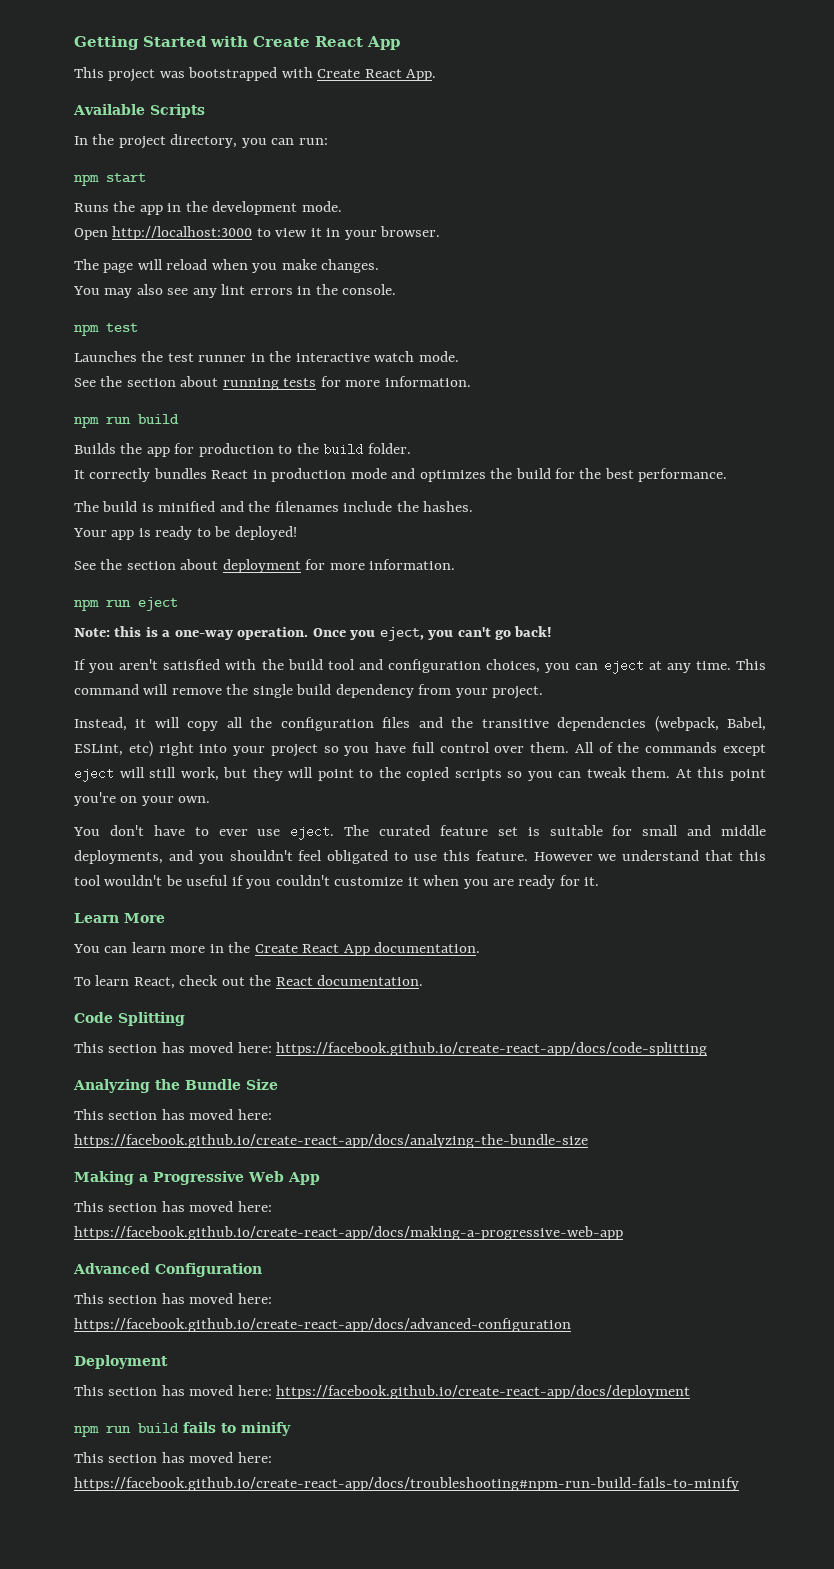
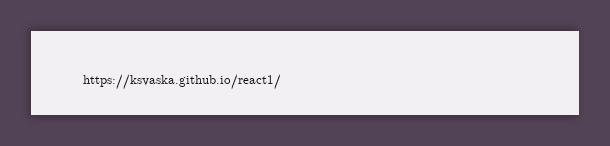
- Getting Started with Create React App
- This project was bootstrapped with Create React App.
- Available Scripts
- In the project directory, you can run:
- npm start
- Runs the app in the development mode.
- Open http://localhost:3000 to view it in your browser.
- The page will reload when you make changes.
- You may also see any lint errors in the console.
- npm test
- Launches the test runner in the interactive watch mode.
- See the section about running tests for more information.
- npm run build
- Builds the app for production to the build folder.
- It correctly bundles React in production mode and optimizes the build for the best performance.
- The build is minified and the filenames include the hashes.
- Your app is ready to be deployed!
- See the section about deployment for more information.
- npm run eject
- Note: this is a one-way operation. Once you eject, you can't go back!
- If you aren't satisfied with the build tool and configuration choices, you can eject at any time. This command will remove the single build dependency from your project.
- Instead, it will copy all the configuration files and the transitive dependencies (webpack, Babel, ESLint, etc) right into your project so you have full control over them. All of the commands except eject will still work, but they will point to the copied scripts so you can tweak them. At this point you're on your own.
- You don't have to ever use eject. The curated feature set is suitable for small and middle deployments, and you shouldn't feel obligated to use this feature. However we understand that this tool wouldn't be useful if you couldn't customize it when you are ready for it.
- Learn More
- You can learn more in the Create React App documentation.
- To learn React, check out the React documentation.
- Code Splitting
- This section has moved here: https://facebook.github.io/create-react-app/docs/code-splitting
- Analyzing the Bundle Size
- This section has moved here: https://facebook.github.io/create-react-app/docs/analyzing-the-bundle-size
- Making a Progressive Web App
- This section has moved here: https://facebook.github.io/create-react-app/docs/making-a-progressive-web-app
- Advanced Configuration
- This section has moved here: https://facebook.github.io/create-react-app/docs/advanced-configuration
- Deployment
- This section has moved here: https://facebook.github.io/create-react-app/docs/deployment
- npm run build fails to minify
- This section has moved here: https://facebook.github.io/create-react-app/docs/troubleshooting#npm-run-build-fails-to-minify
+ https://ksvaska.github.io/react1/

